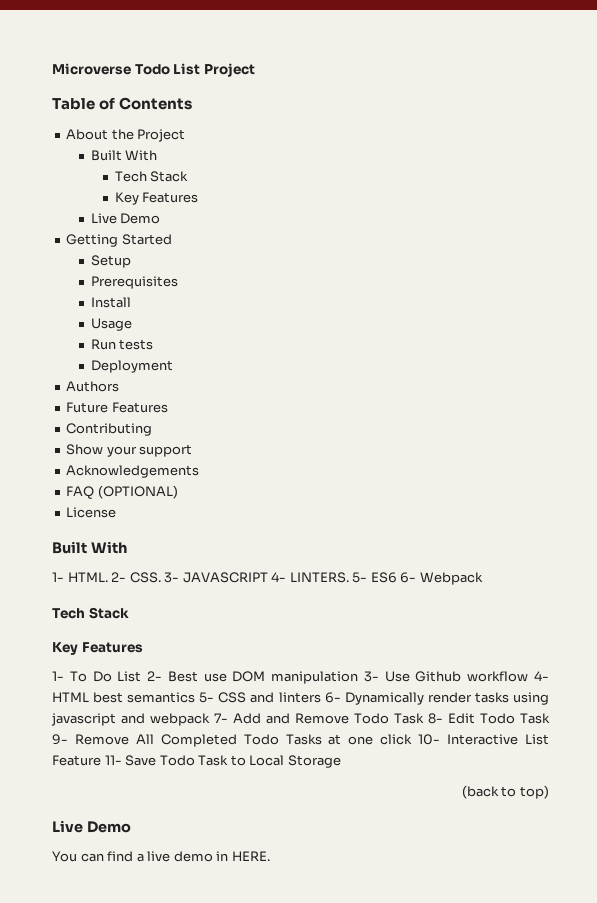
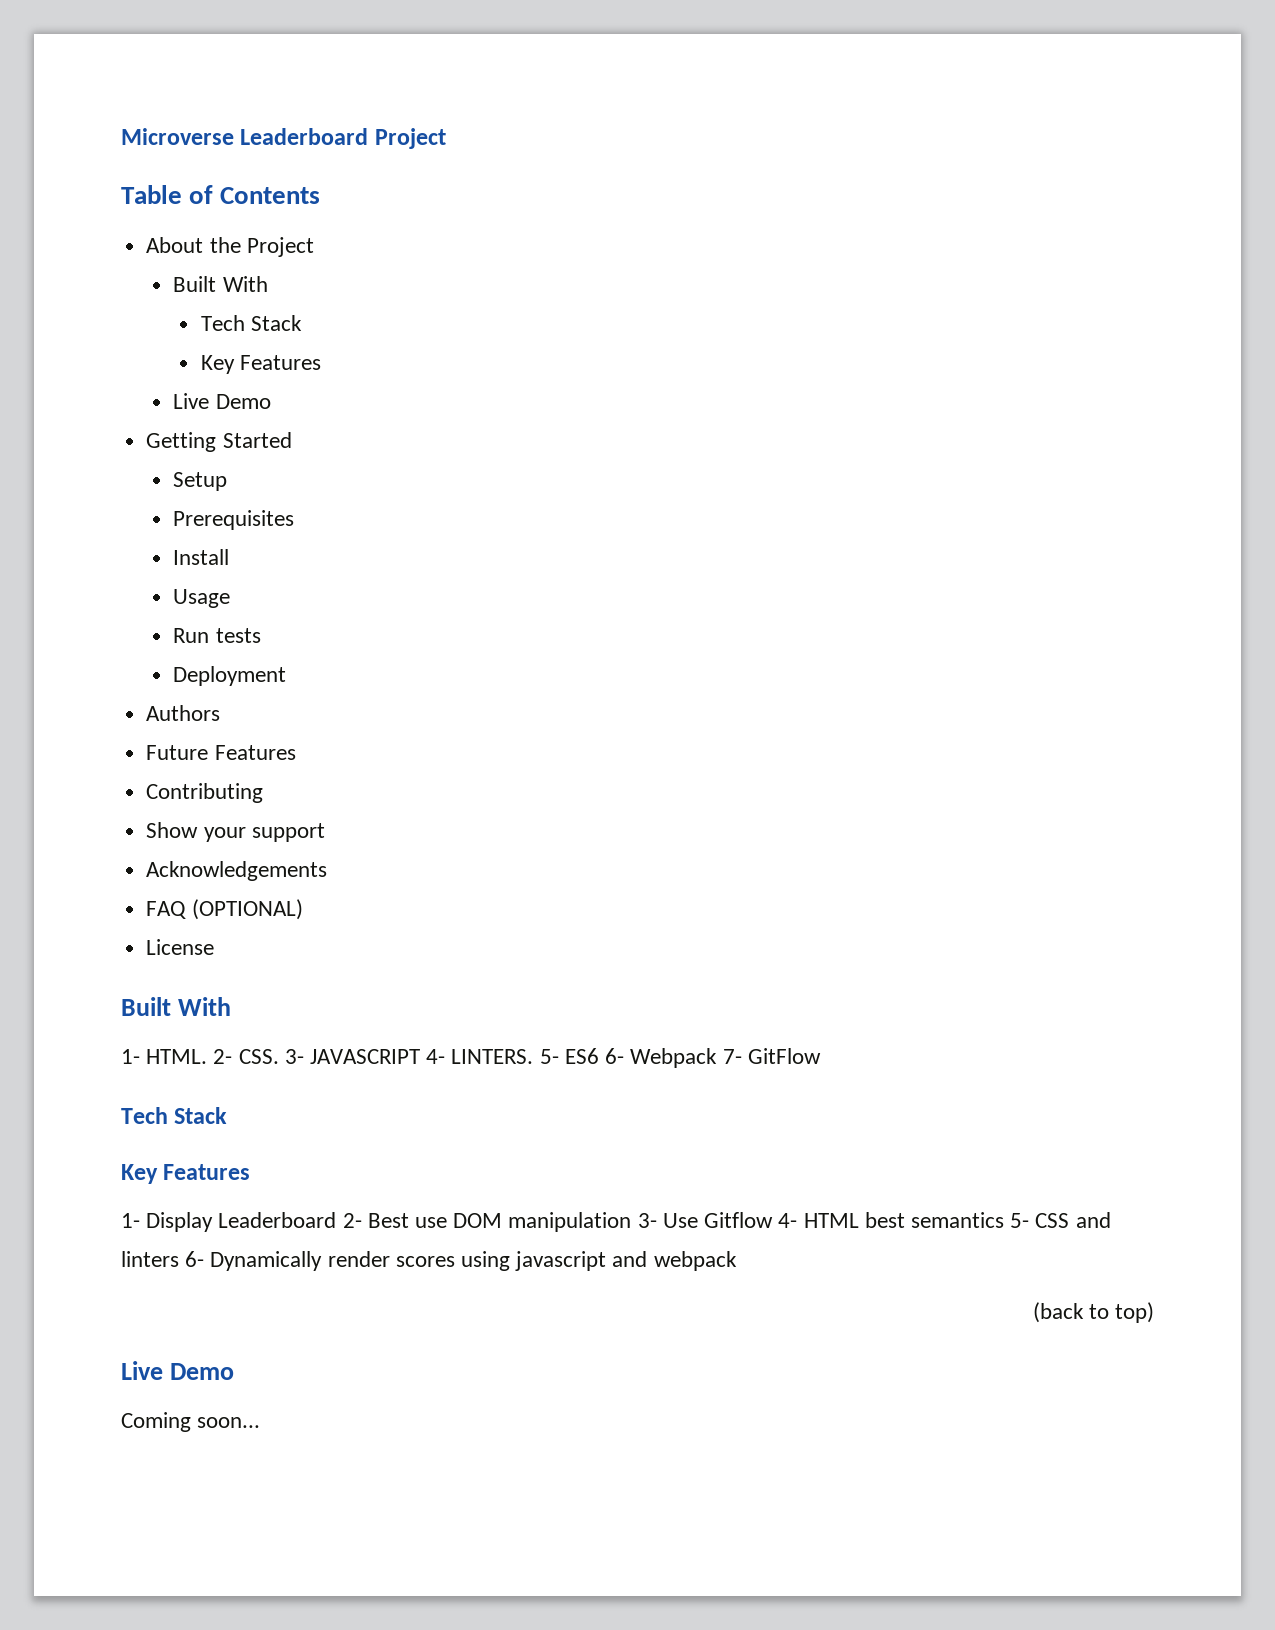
- Microverse Todo List Project
+ Microverse Leaderboard Project
- 5- ES6 6- Webpack
+ 5- ES6 6- Webpack 7- GitFlow
- 1- To Do List 2- Best use DOM manipulation 3- Use Github workflow 4- HTML best semantics 5- CSS and linters 6- Dynamically render tasks using javascript and webpack 7- Add and Remove Todo Task 8- Edit Todo Task 9- Remove All Completed Todo Tasks at one click 10- Interactive List Feature 11- Save Todo Task to Local Storage
+ 1- Display Leaderboard 2- Best use DOM manipulation 3- Use Gitflow 4- HTML best semantics 5- CSS and linters 6- Dynamically render scores using javascript and webpack
- You can find a live demo in HERE.
+ Coming soon...

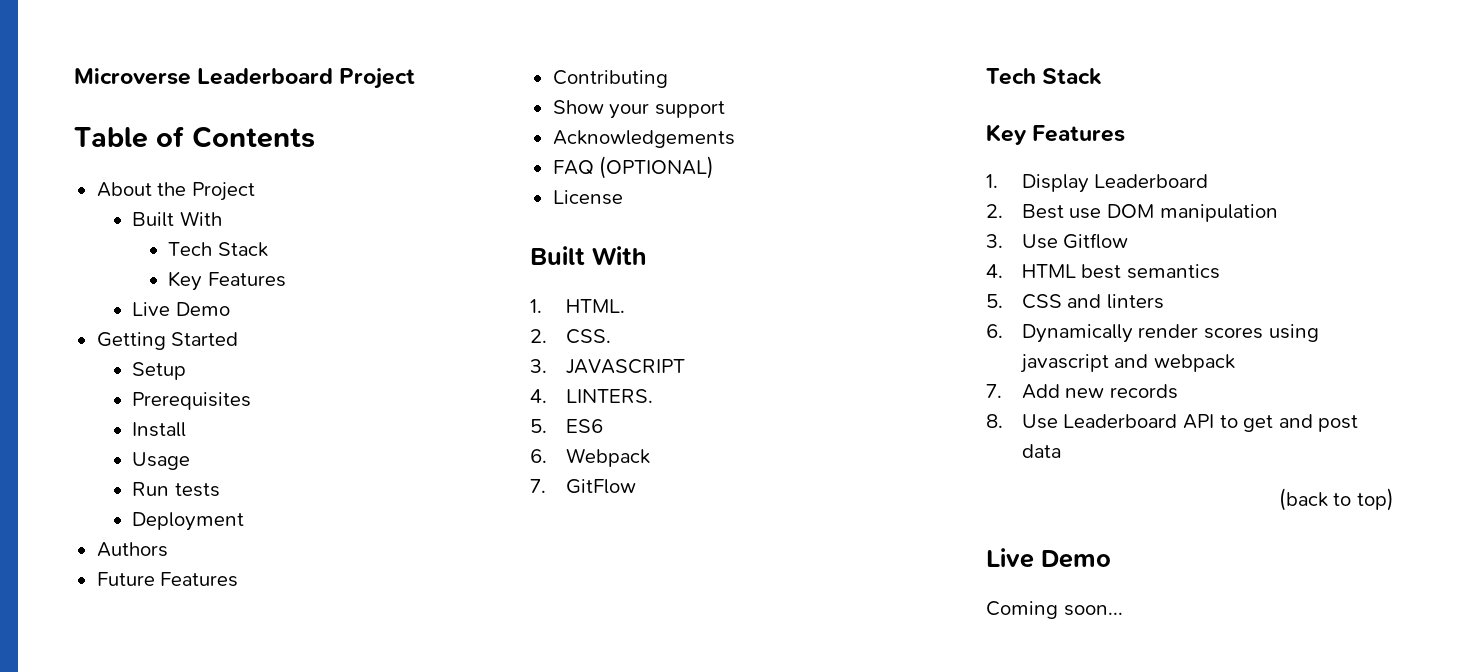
- 1- HTML. 2- CSS. 3- JAVASCRIPT 4- LINTERS. 5- ES6 6- Webpack 7- GitFlow
+ 1. HTML.
+ 2. CSS.
+ 3. JAVASCRIPT
+ 4. LINTERS.
+ 5. ES6
+ 6. Webpack
+ 7. GitFlow
- 1- Display Leaderboard 2- Best use DOM manipulation 3- Use Gitflow 4- HTML best semantics 5- CSS and linters 6- Dynamically render scores using javascript and webpack
+ 1. Display Leaderboard
+ 2. Best use DOM manipulation
+ 3. Use Gitflow
+ 4. HTML best semantics
+ 5. CSS and linters
+ 6. Dynamically render scores using javascript and webpack
+ 7. Add new records
+ 8. Use Leaderboard API to get and post data

